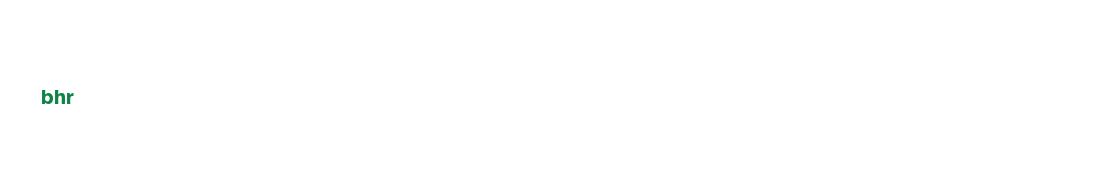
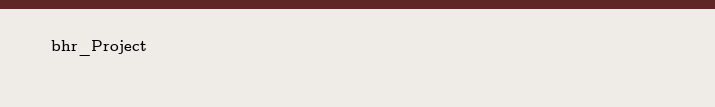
- bhr
+ bhr_Project

